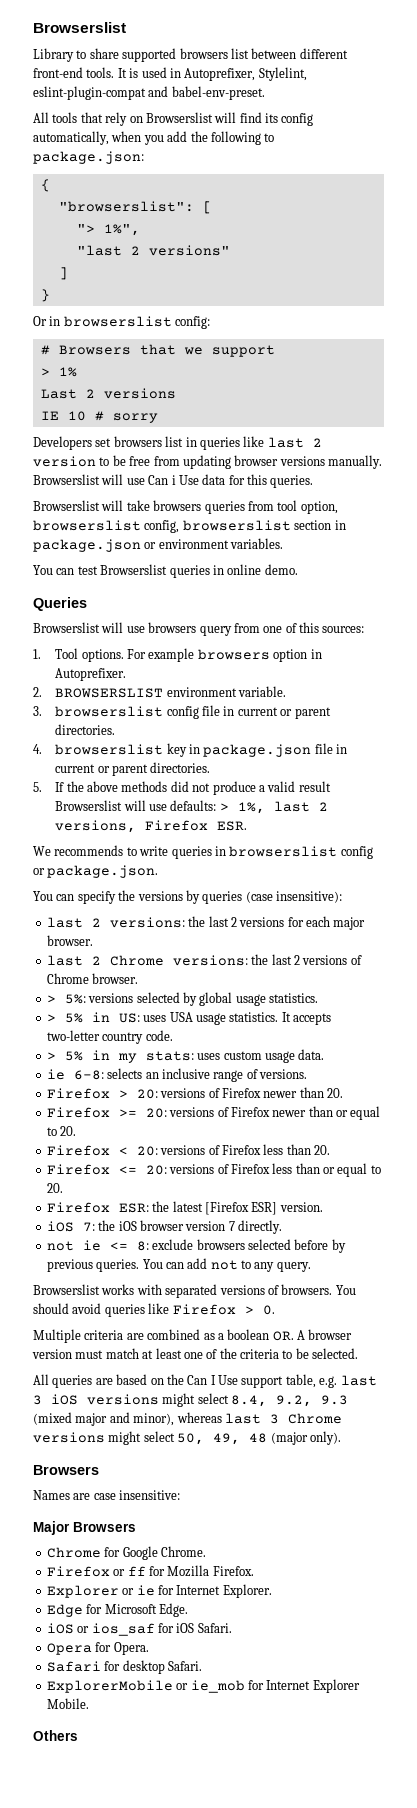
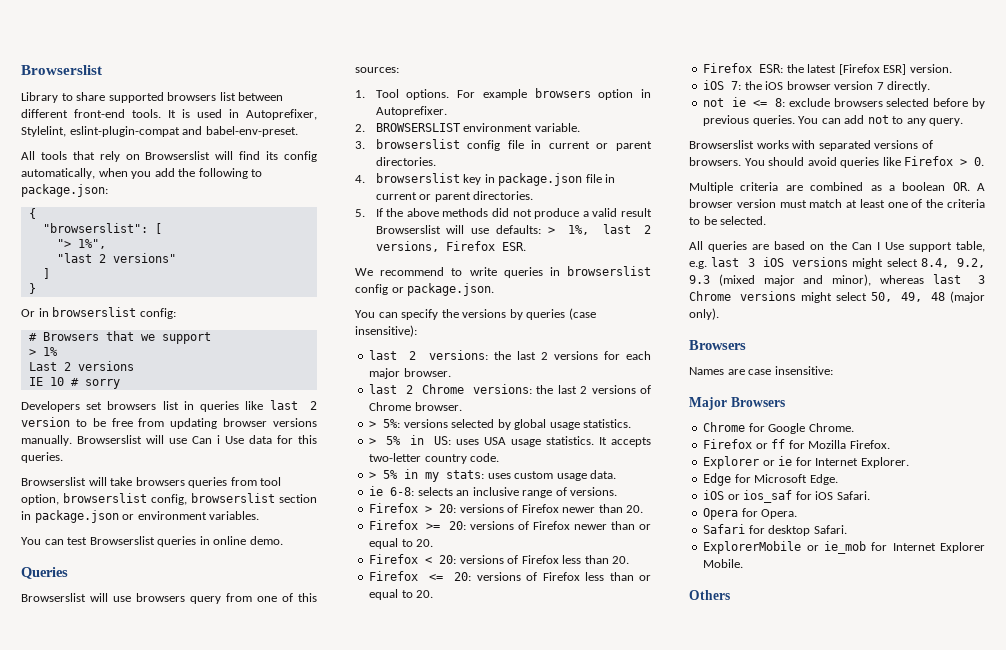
- We recommends to write queries in browserslist config or package.json.
+ We recommend to write queries in browserslist config or package.json.

